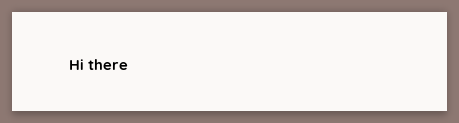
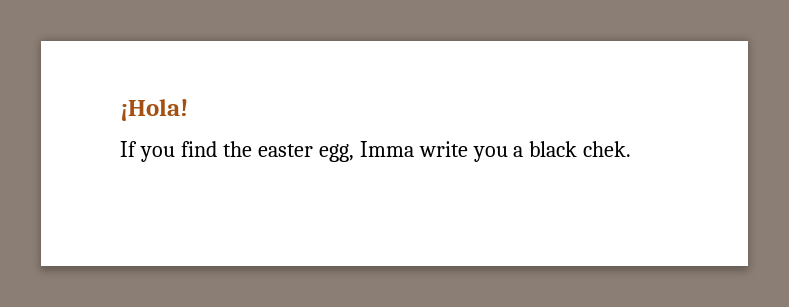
- Hi there
+ ¡Hola!
+ If you find the easter egg, Imma write you a black chek.

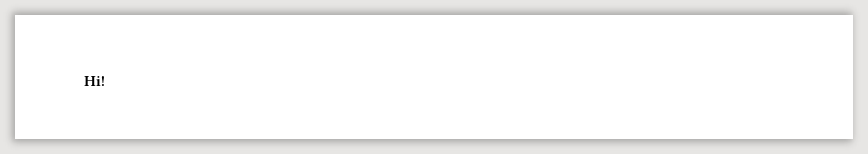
- ¡Hola!
- If you find the easter egg, Imma write you a black chek.
+ Hi!

